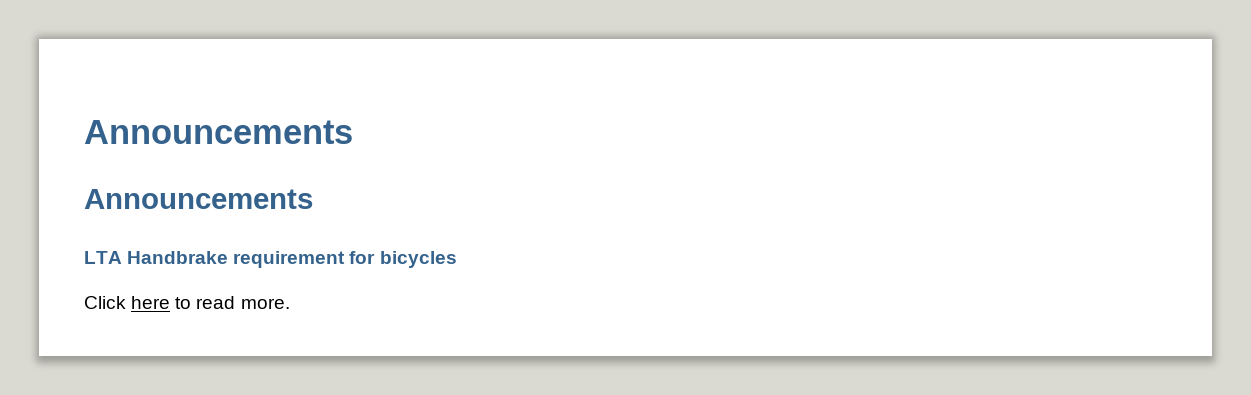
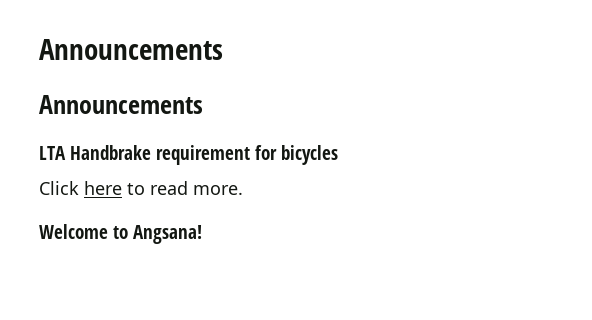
+ Welcome to Angsana!

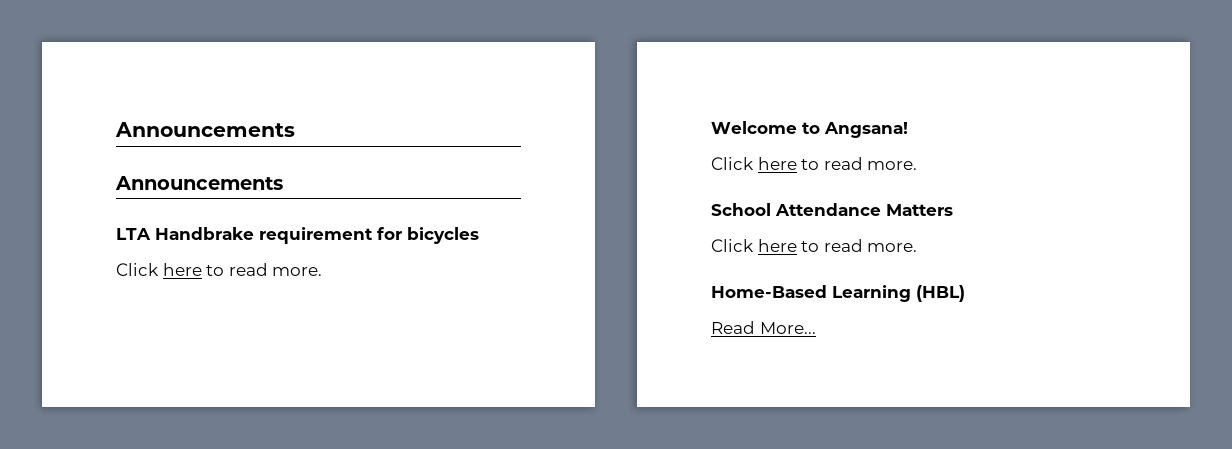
  Welcome to Angsana!
+ Click here to read more.
+ School Attendance Matters
+ Click here to read more.
+ Home-Based Learning (HBL)
+ Read More...

